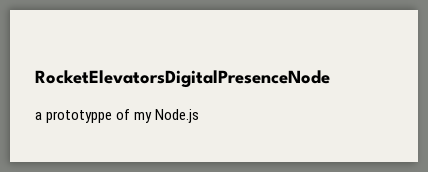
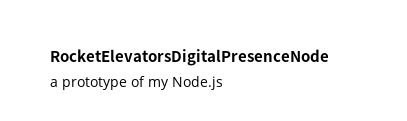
- a prototyppe of my Node.js
+ a prototype of my Node.js

